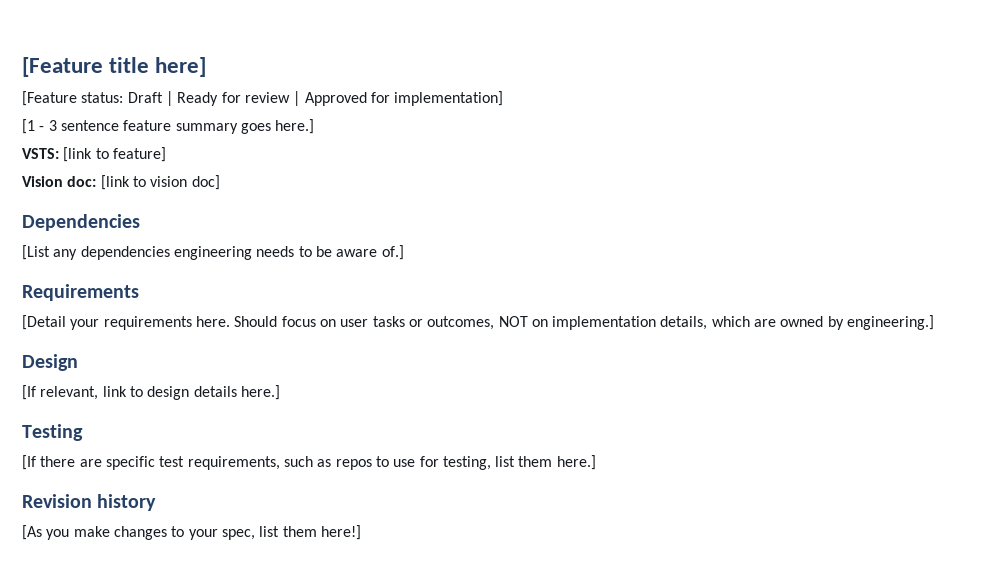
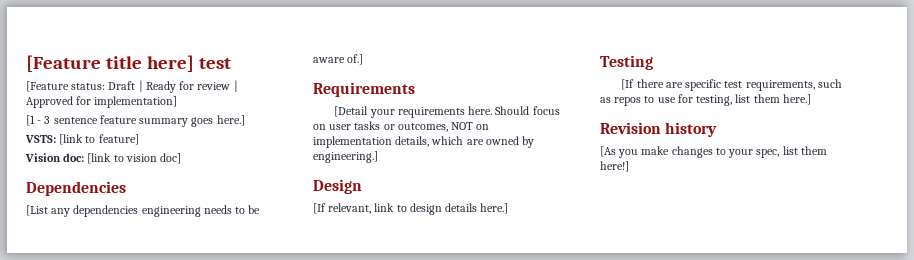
- [Feature title here]
+ [Feature title here] test

